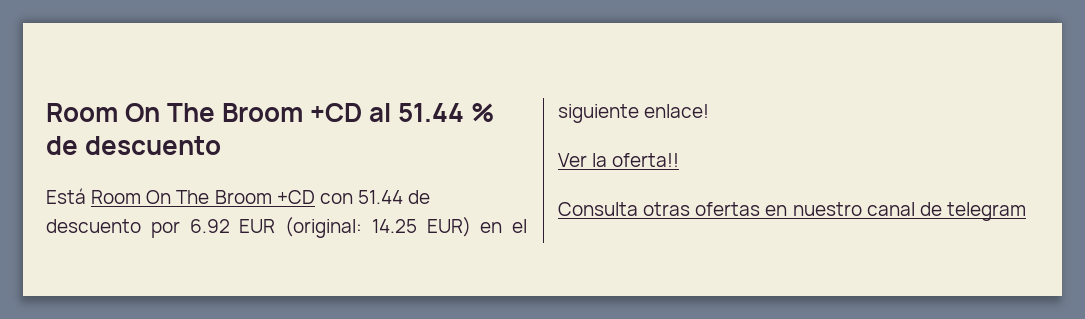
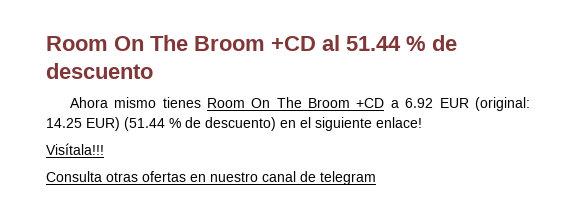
- Está Room On The Broom +CD con 51.44 de descuento por 6.92 EUR (original: 14.25 EUR) en el siguiente enlace!
+ Ahora mismo tienes Room On The Broom +CD a 6.92 EUR (original: 14.25 EUR) (51.44 % de descuento) en el siguiente enlace!
- Ver la oferta!!
+ Visítala!!!

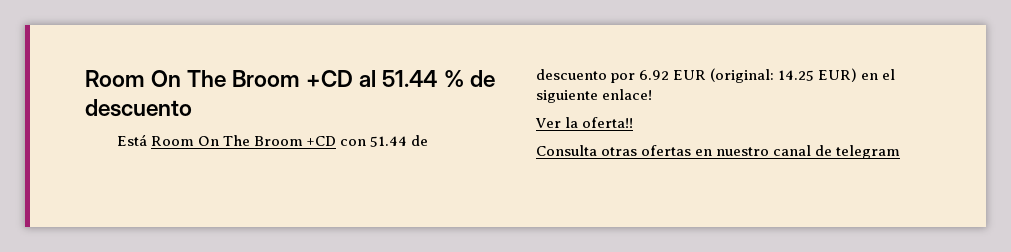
- Ahora mismo tienes Room On The Broom +CD a 6.92 EUR (original: 14.25 EUR) (51.44 % de descuento) en el siguiente enlace!
+ Está Room On The Broom +CD con 51.44 de descuento por 6.92 EUR (original: 14.25 EUR) en el siguiente enlace!
- Visítala!!!
+ Ver la oferta!!

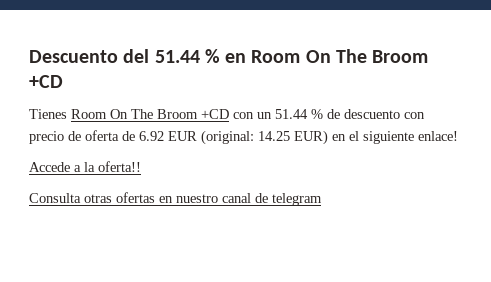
- Room On The Broom +CD al 51.44 % de descuento
- Está Room On The Broom +CD con 51.44 de descuento por 6.92 EUR (original: 14.25 EUR) en el siguiente enlace!
+ Descuento del 51.44 % en Room On The Broom +CD
+ Tienes Room On The Broom +CD con un 51.44 % de descuento con precio de oferta de 6.92 EUR (original: 14.25 EUR) en el siguiente enlace!
- Ver la oferta!!
+ Accede a la oferta!!

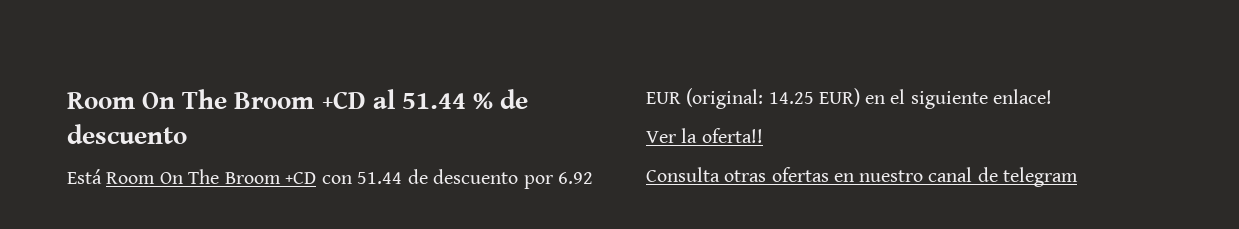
- Descuento del 51.44 % en Room On The Broom +CD
- Tienes Room On The Broom +CD con un 51.44 % de descuento con precio de oferta de 6.92 EUR (original: 14.25 EUR) en el siguiente enlace!
+ Room On The Broom +CD al 51.44 % de descuento
+ Está Room On The Broom +CD con 51.44 de descuento por 6.92 EUR (original: 14.25 EUR) en el siguiente enlace!
- Accede a la oferta!!
+ Ver la oferta!!

